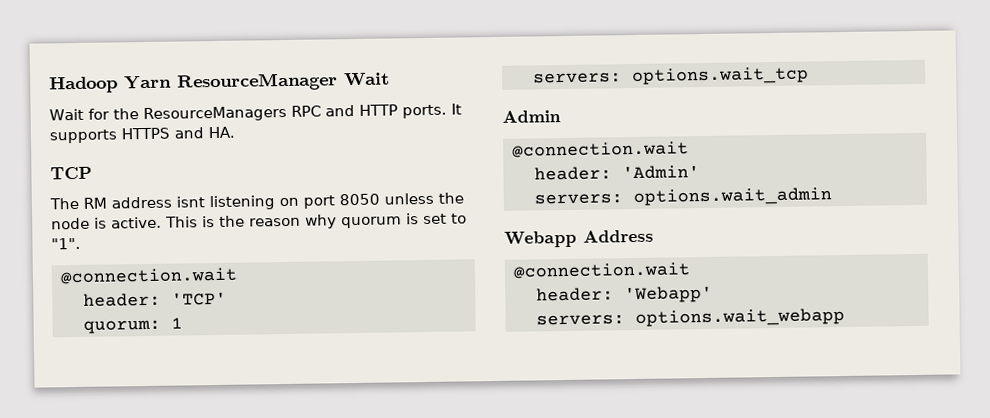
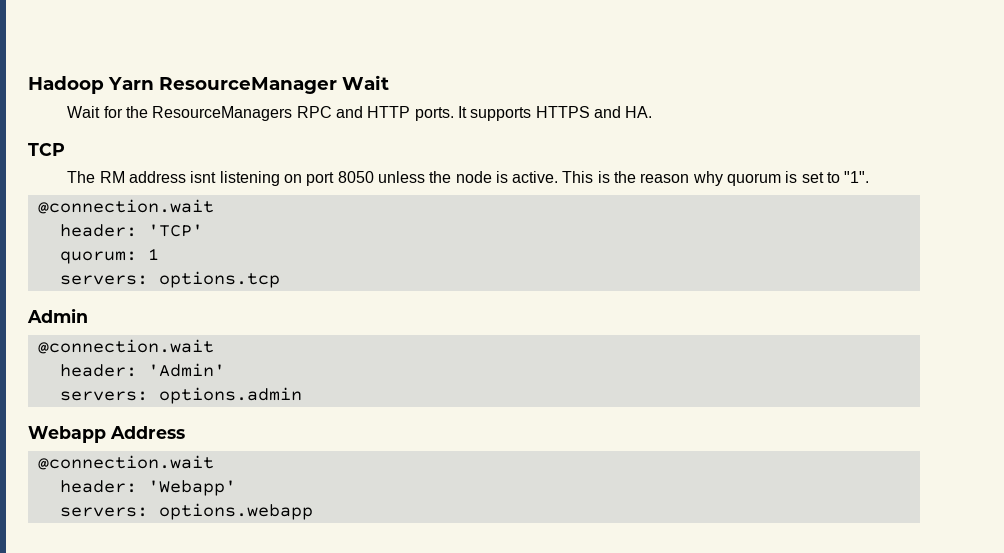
- servers: options.wait_tcp
+ servers: options.tcp
- servers: options.wait_admin
+ servers: options.admin
- servers: options.wait_webapp
+ servers: options.webapp

